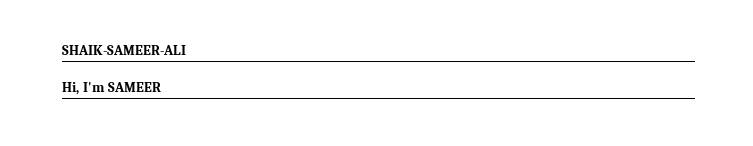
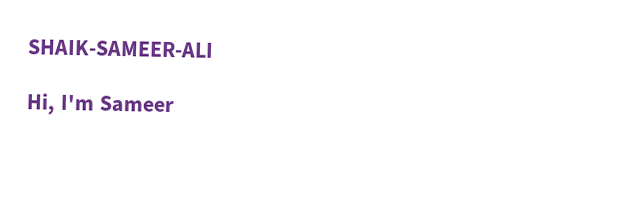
- Hi, I'm SAMEER
+ Hi, I'm Sameer

